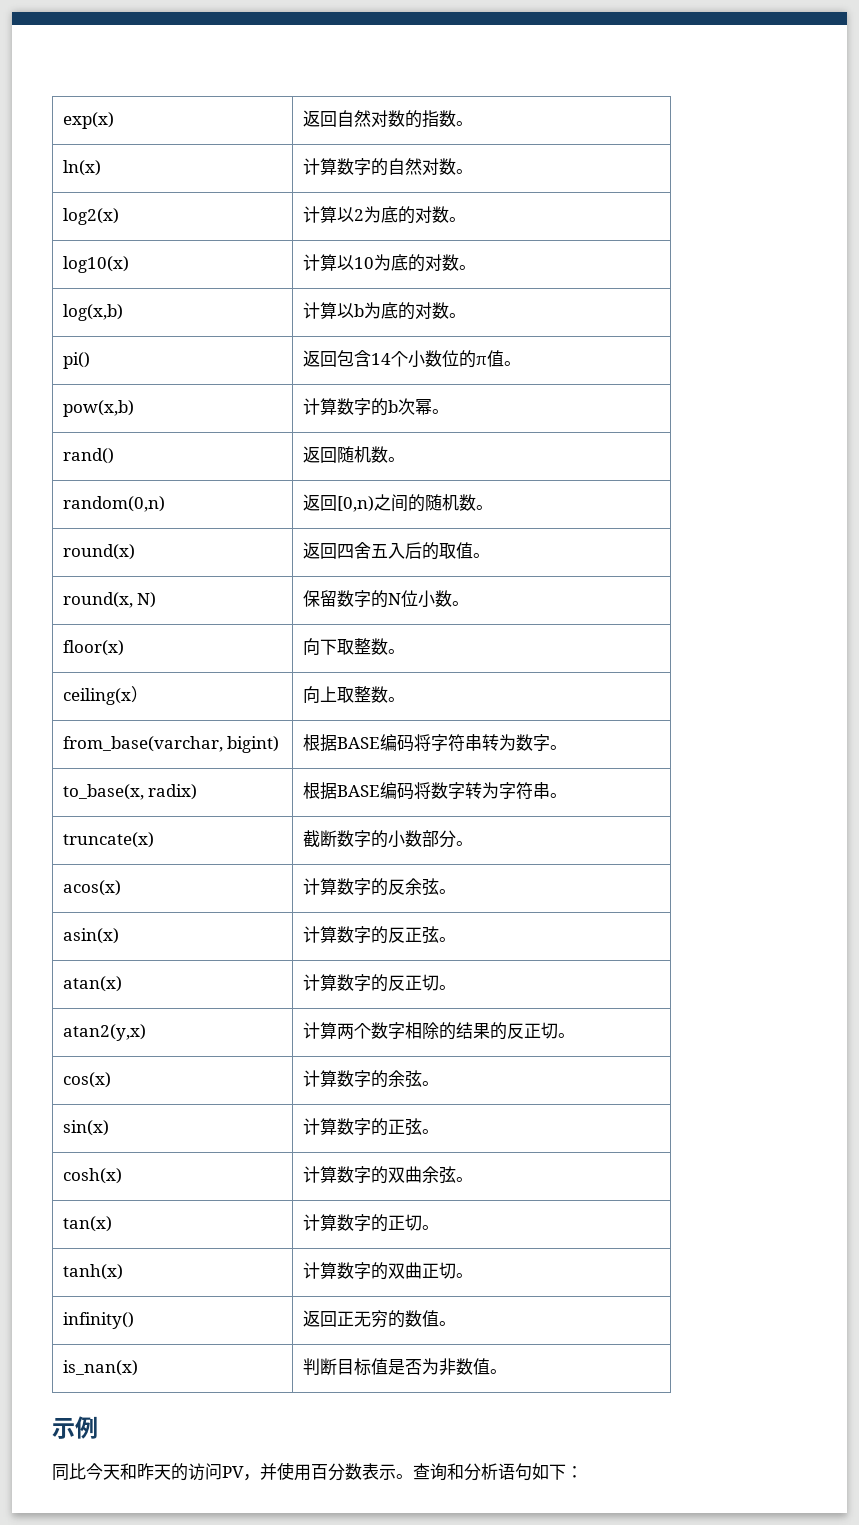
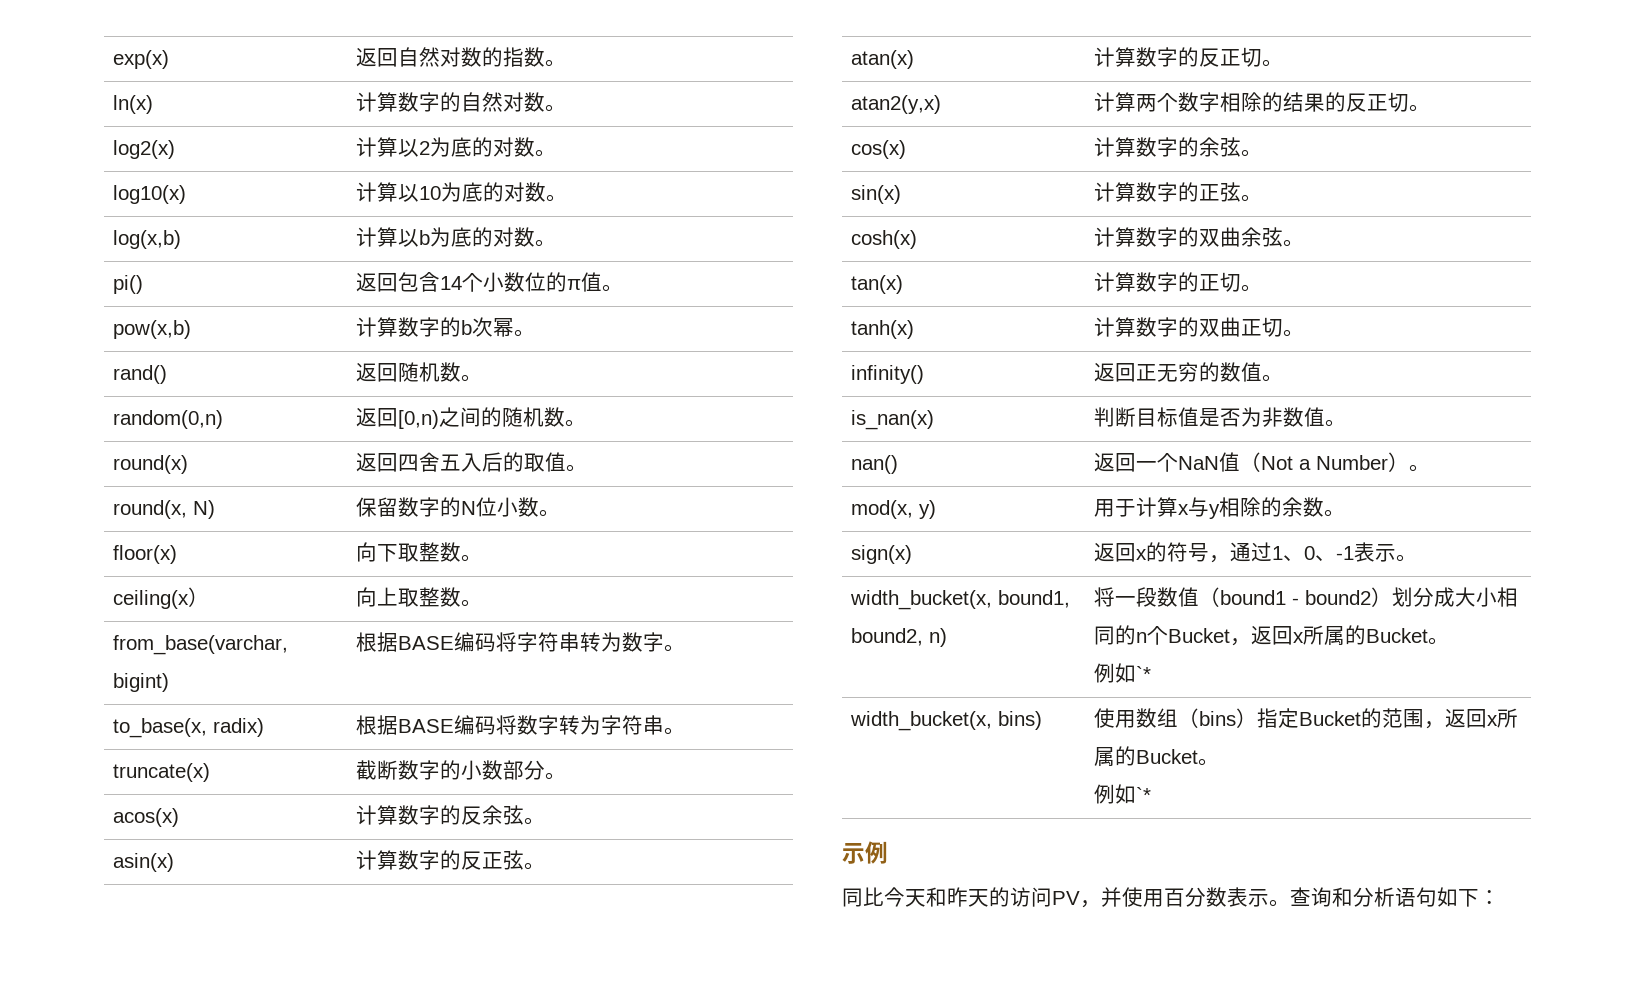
+ nan() | 返回一个NaN值（Not a Number）。
+ mod(x, y) | 用于计算x与y相除的余数。
+ sign(x) | 返回x的符号，通过1、0、-1表示。
+ width_bucket(x, bound1, bound2, n) | 将一段数值（bound1 - bound2）划分成大小相同的n个Bucket，返回x所属的Bucket。
+ 例如`*
+ width_bucket(x, bins) | 使用数组（bins）指定Bucket的范围，返回x所属的Bucket。
+ 例如`*

